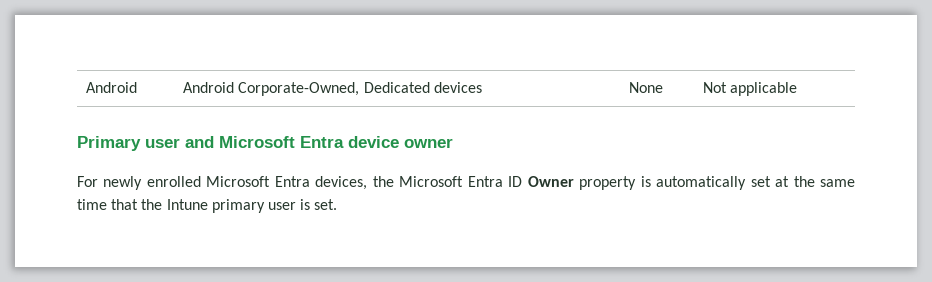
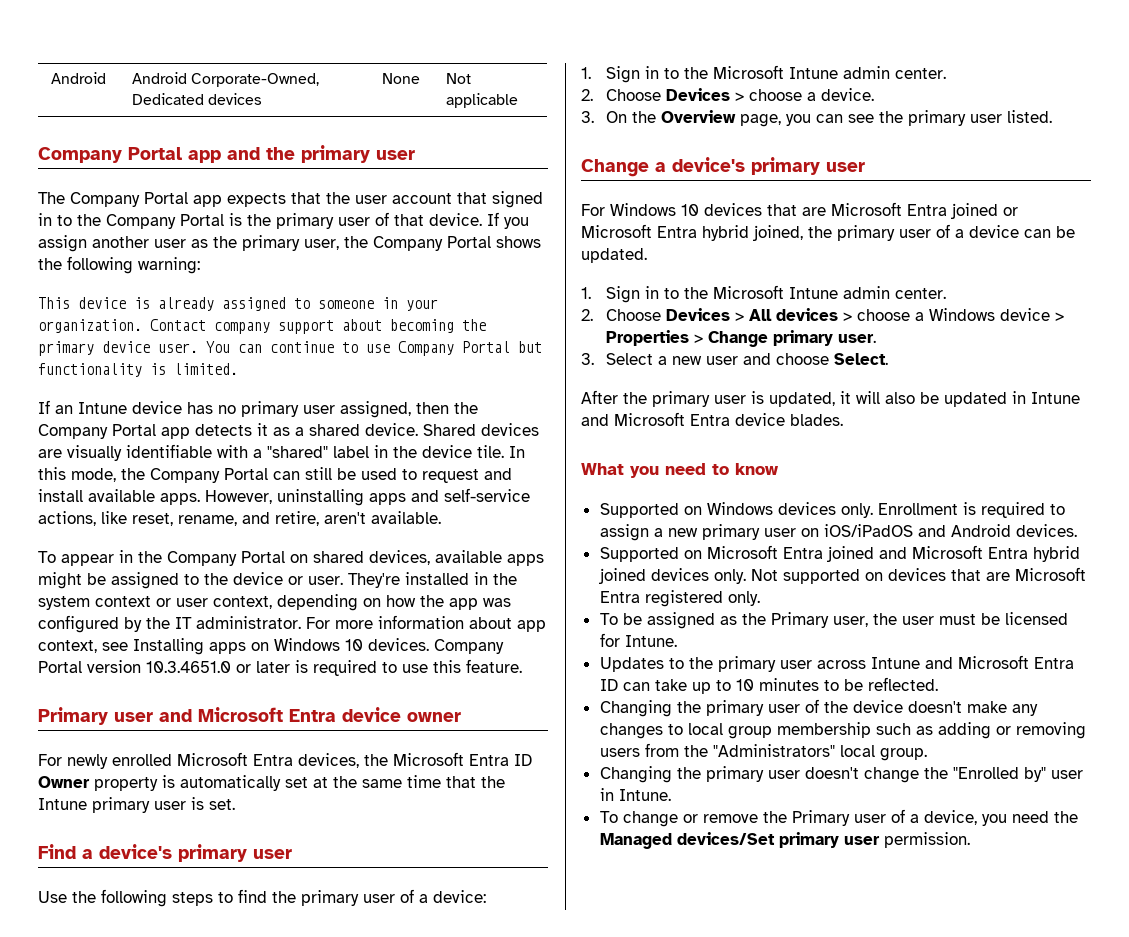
+ Company Portal app and the primary user
+ The Company Portal app expects that the user account that signed in to the Company Portal is the primary user of that device. If you assign another user as the primary user, the Company Portal shows the following warning:
+ This device is already assigned to someone in your organization. Contact company support about becoming the primary device user. You can continue to use Company Portal but functionality is limited.
+ If an Intune device has no primary user assigned, then the Company Portal app detects it as a shared device. Shared devices are visually identifiable with a "shared" label in the device tile. In this mode, the Company Portal can still be used to request and install available apps. However, uninstalling apps and self-service actions, like reset, rename, and retire, aren't available.
+ To appear in the Company Portal on shared devices, available apps might be assigned to the device or user. They're installed in the system context or user context, depending on how the app was configured by the IT administrator. For more information about app context, see Installing apps on Windows 10 devices. Company Portal version 10.3.4651.0 or later is required to use this feature.
+ Find a device's primary user
+ Use the following steps to find the primary user of a device:
+ 1. Sign in to the Microsoft Intune admin center.
+ 2. Choose Devices > choose a device.
+ 3. On the Overview page, you can see the primary user listed.
+ Change a device's primary user
+ For Windows 10 devices that are Microsoft Entra joined or Microsoft Entra hybrid joined, the primary user of a device can be updated.
+ 1. Sign in to the Microsoft Intune admin center.
+ 2. Choose Devices > All devices > choose a Windows device > Properties > Change primary user.
+ 3. Select a new user and choose Select.
+ After the primary user is updated, it will also be updated in Intune and Microsoft Entra device blades.
+ What you need to know
+ Supported on Windows devices only. Enrollment is required to assign a new primary user on iOS/iPadOS and Android devices.
+ Supported on Microsoft Entra joined and Microsoft Entra hybrid joined devices only. Not supported on devices that are Microsoft Entra registered only.
+ To be assigned as the Primary user, the user must be licensed for Intune.
+ Updates to the primary user across Intune and Microsoft Entra ID can take up to 10 minutes to be reflected.
+ Changing the primary user of the device doesn't make any changes to local group membership such as adding or removing users from the "Administrators" local group.
+ Changing the primary user doesn't change the "Enrolled by" user in Intune.
+ To change or remove the Primary user of a device, you need the Managed devices/Set primary user permission.

